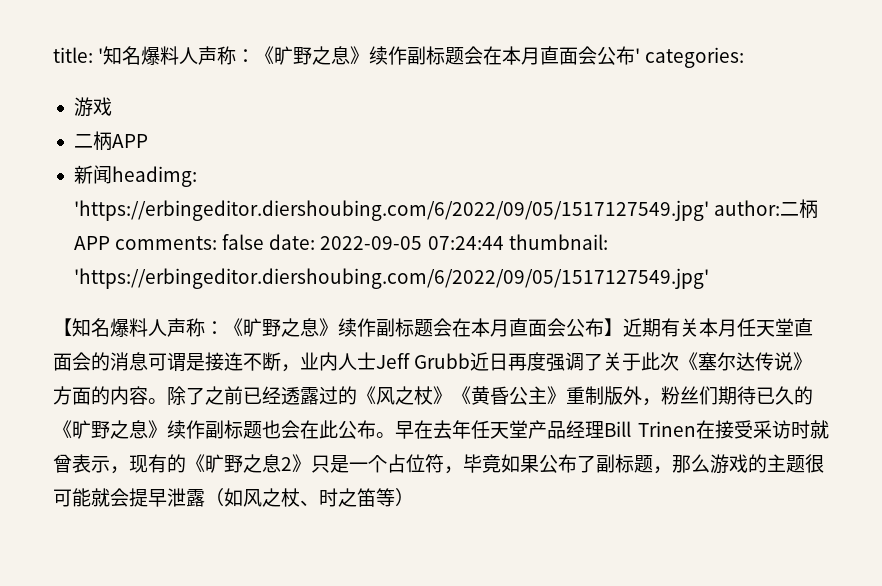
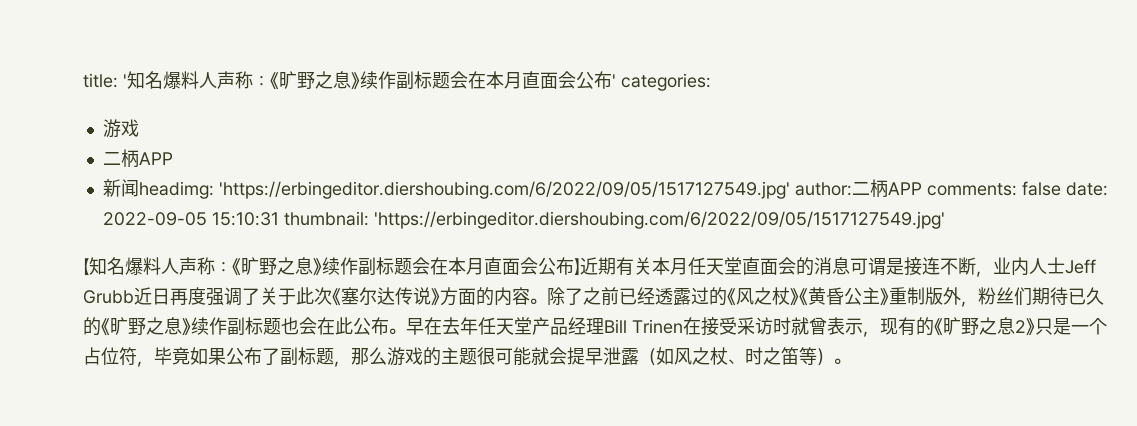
- 新闻headimg: 'https://erbingeditor.diershoubing.com/6/2022/09/05/1517127549.jpg' author:二柄APP comments: false date: 2022-09-05 07:24:44 thumbnail: 'https://erbingeditor.diershoubing.com/6/2022/09/05/1517127549.jpg'
+ 新闻headimg: 'https://erbingeditor.diershoubing.com/6/2022/09/05/1517127549.jpg' author:二柄APP comments: false date: 2022-09-05 15:10:31 thumbnail: 'https://erbingeditor.diershoubing.com/6/2022/09/05/1517127549.jpg'
- 早在去年任天堂产品经理Bill Trinen在接受采访时就曾表示，现有的《旷野之息2》只是一个占位符，毕竟如果公布了副标题，那么游戏的主题很可能就会提早泄露（如风之杖、时之笛等）
+ 早在去年任天堂产品经理Bill Trinen在接受采访时就曾表示，现有的《旷野之息2》只是一个占位符，毕竟如果公布了副标题，那么游戏的主题很可能就会提早泄露（如风之杖、时之笛等）。

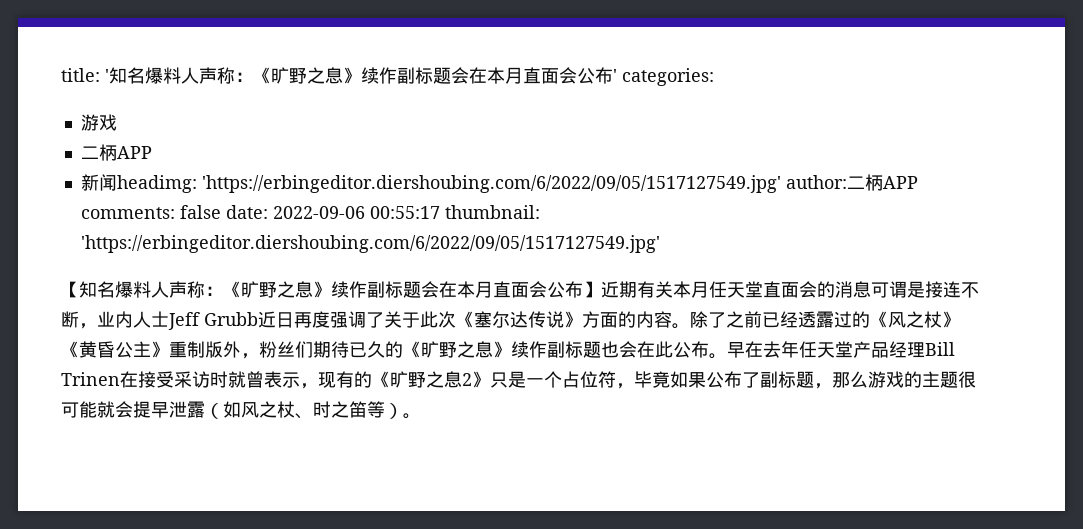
- 新闻headimg: 'https://erbingeditor.diershoubing.com/6/2022/09/05/1517127549.jpg' author:二柄APP comments: false date: 2022-09-05 15:10:31 thumbnail: 'https://erbingeditor.diershoubing.com/6/2022/09/05/1517127549.jpg'
+ 新闻headimg: 'https://erbingeditor.diershoubing.com/6/2022/09/05/1517127549.jpg' author:二柄APP comments: false date: 2022-09-06 00:55:17 thumbnail: 'https://erbingeditor.diershoubing.com/6/2022/09/05/1517127549.jpg'

